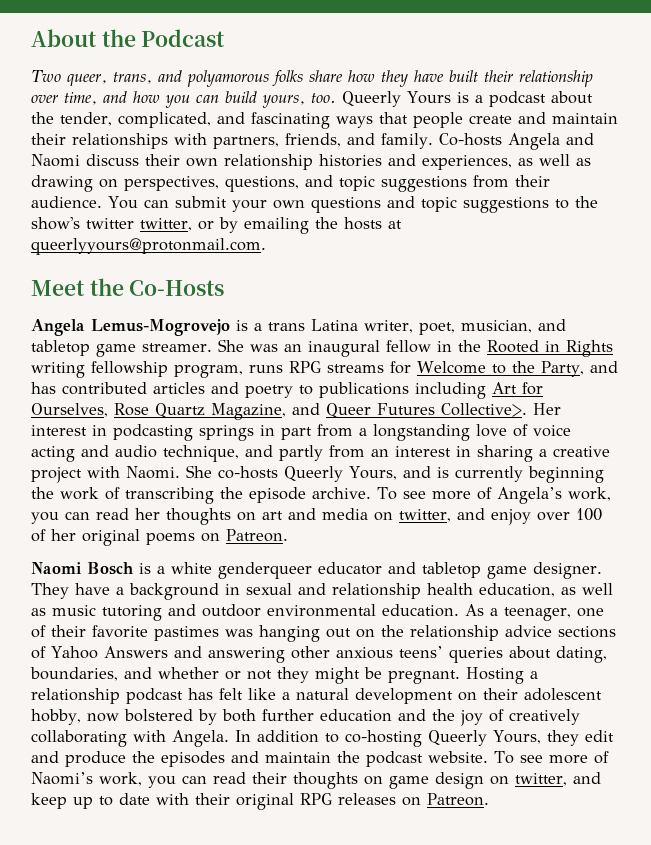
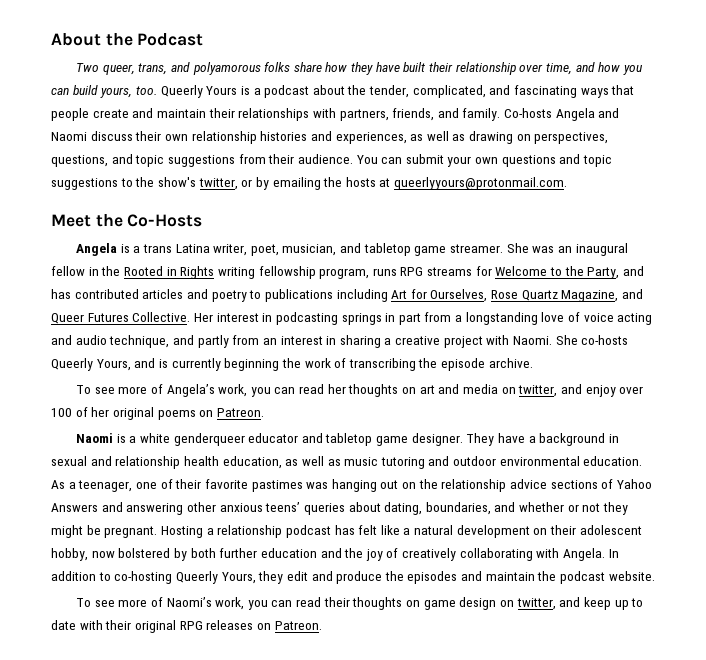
- You can submit your own questions and topic suggestions to the show's twitter twitter, or by emailing the hosts at queerlyyours@protonmail.com.
+ You can submit your own questions and topic suggestions to the show's twitter, or by emailing the hosts at queerlyyours@protonmail.com.
- Angela Lemus-Mogrovejo is a trans Latina writer, poet, musician, and tabletop game streamer.
+ Angela is a trans Latina writer, poet, musician, and tabletop game streamer.
- She was an inaugural fellow in the Rooted in Rights writing fellowship program, runs RPG streams for Welcome to the Party, and has contributed articles and poetry to publications including Art for Ourselves, Rose Quartz Magazine, and Queer Futures Collective>.
+ She was an inaugural fellow in the Rooted in Rights writing fellowship program, runs RPG streams for Welcome to the Party, and has contributed articles and poetry to publications including Art for Ourselves, Rose Quartz Magazine, and Queer Futures Collective.
- She co-hosts Queerly Yours, and is currently beginning the work of transcribing the episode archive. To see more of Angela’s work, you can read her thoughts on art and media on twitter, and enjoy over 100 of her original poems on Patreon.
+ She co-hosts Queerly Yours, and is currently beginning the work of transcribing the episode archive.
+ To see more of Angela’s work, you can read her thoughts on art and media on twitter, and enjoy over 100 of her original poems on Patreon.
- Naomi Bosch is a white genderqueer educator and tabletop game designer.
+ Naomi is a white genderqueer educator and tabletop game designer.
- In addition to co-hosting Queerly Yours, they edit and produce the episodes and maintain the podcast website. To see more of Naomi’s work, you can read their thoughts on game design on twitter, and keep up to date with their original RPG releases on Patreon.
+ In addition to co-hosting Queerly Yours, they edit and produce the episodes and maintain the podcast website.
+ To see more of Naomi’s work, you can read their thoughts on game design on twitter, and keep up to date with their original RPG releases on Patreon.

